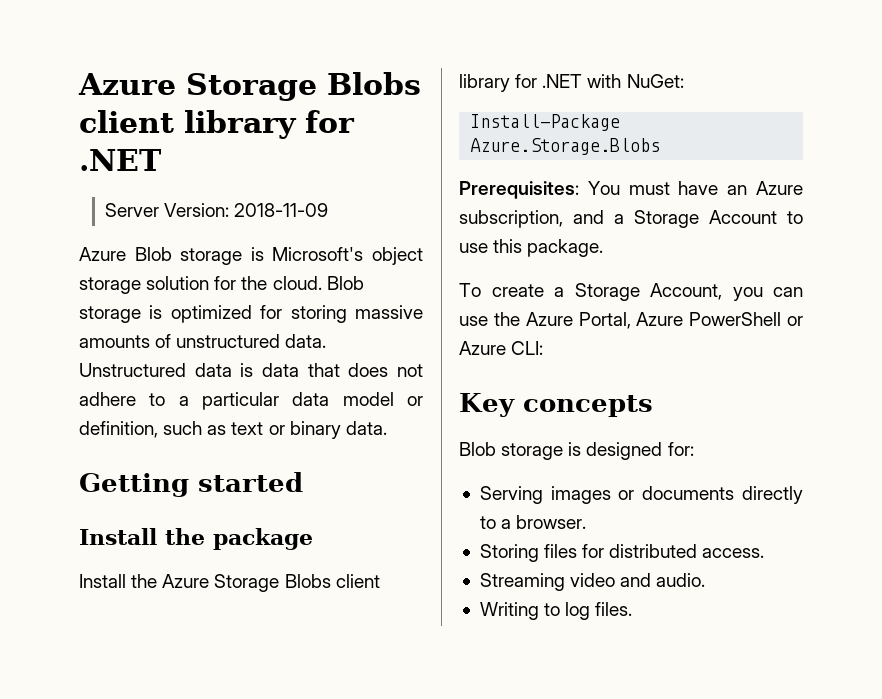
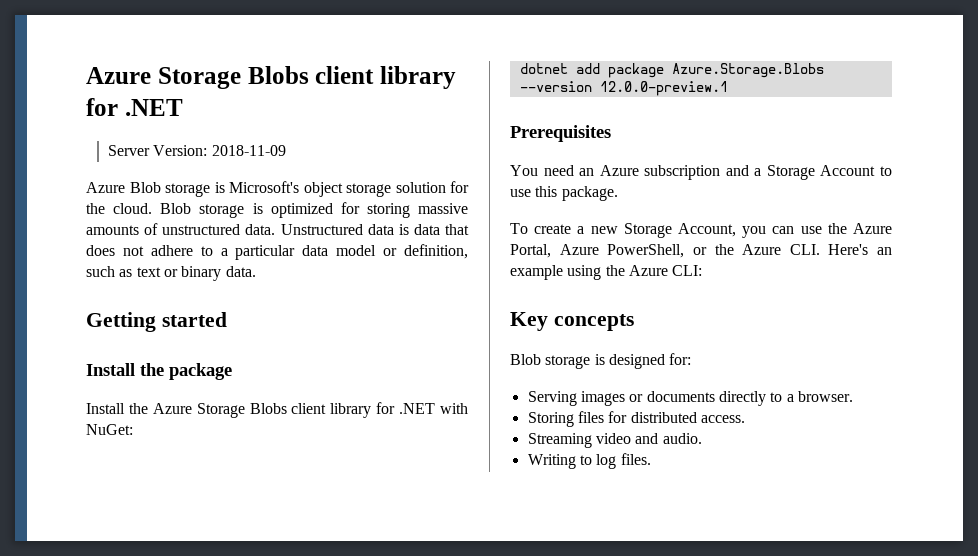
- Install-Package Azure.Storage.Blobs
- Prerequisites: You must have an Azure subscription, and a Storage Account to use this package.
+ dotnet add package Azure.Storage.Blobs --version 12.0.0-preview.1
+ Prerequisites
+ You need an Azure subscription and a Storage Account to use this package.
- To create a Storage Account, you can use the Azure Portal, Azure PowerShell or Azure CLI:
+ To create a new Storage Account, you can use the Azure Portal, Azure PowerShell, or the Azure CLI. Here's an example using the Azure CLI:

